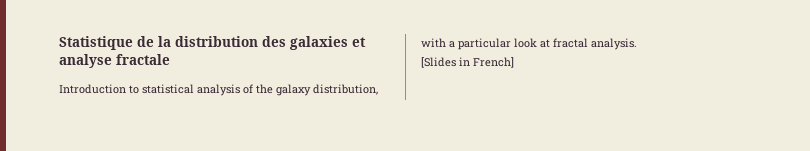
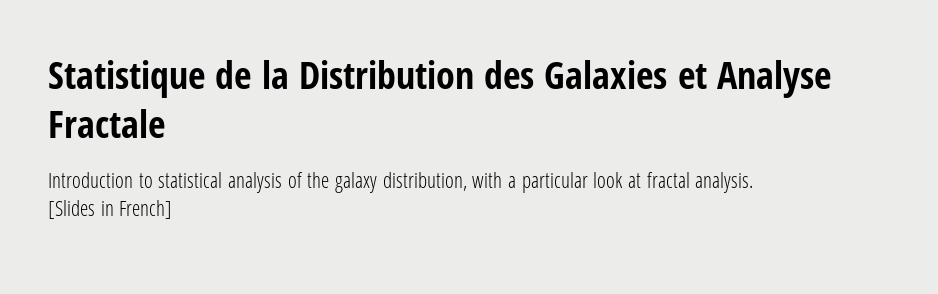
- Statistique de la distribution des galaxies et analyse fractale
+ Statistique de la Distribution des Galaxies et Analyse Fractale

